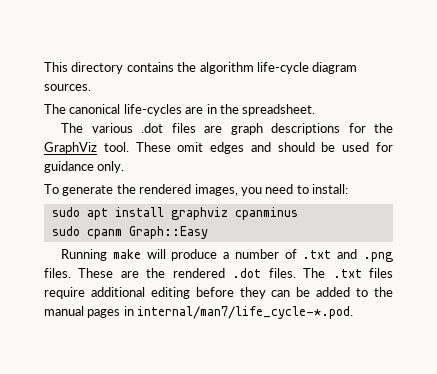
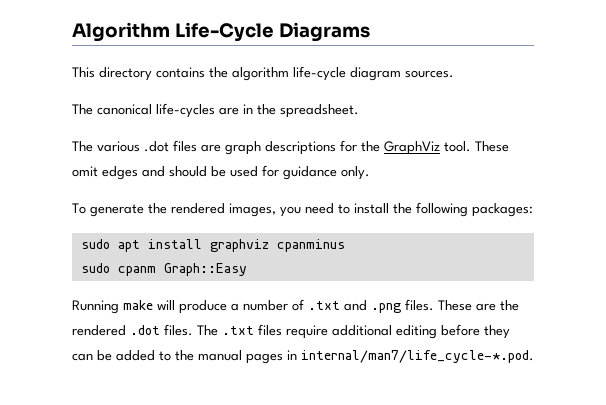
+ Algorithm Life-Cycle Diagrams
- To generate the rendered images, you need to install:
+ To generate the rendered images, you need to install the following packages:

